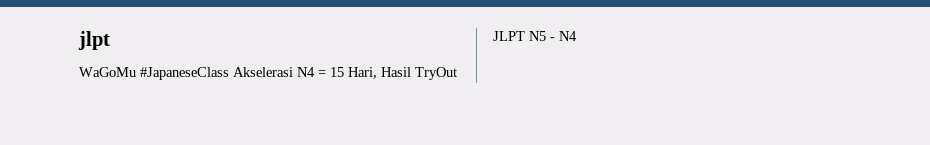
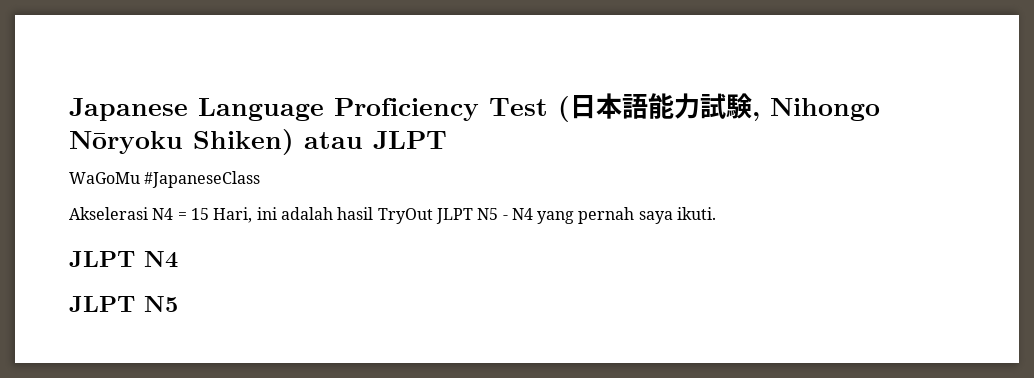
- jlpt
+ Japanese Language Proficiency Test (日本語能力試験, Nihongo Nōryoku Shiken) atau JLPT
- WaGoMu #JapaneseClass Akselerasi N4 = 15 Hari, Hasil TryOut JLPT N5 - N4
+ WaGoMu #JapaneseClass
+ Akselerasi N4 = 15 Hari, ini adalah hasil TryOut JLPT N5 - N4 yang pernah saya ikuti.
+ JLPT N4
+ JLPT N5

